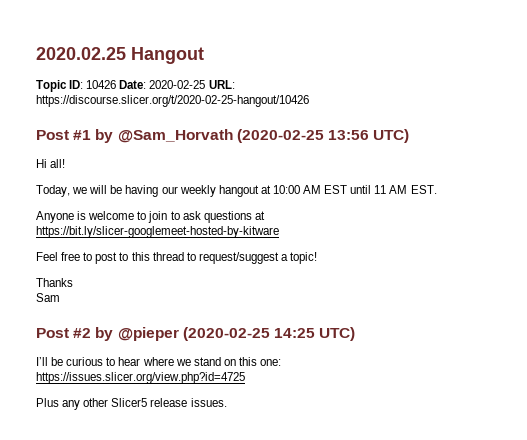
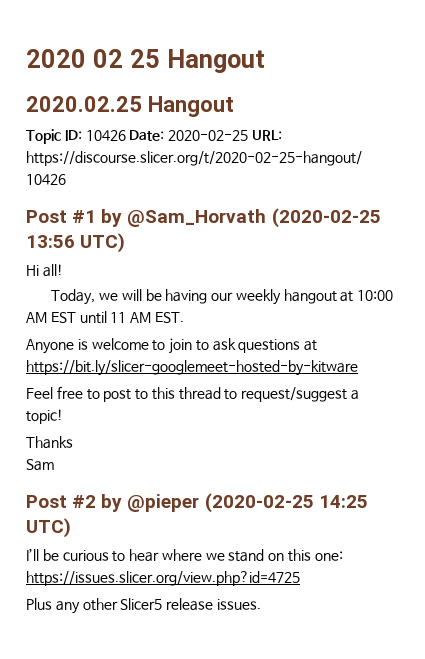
+ 2020 02 25 Hangout

